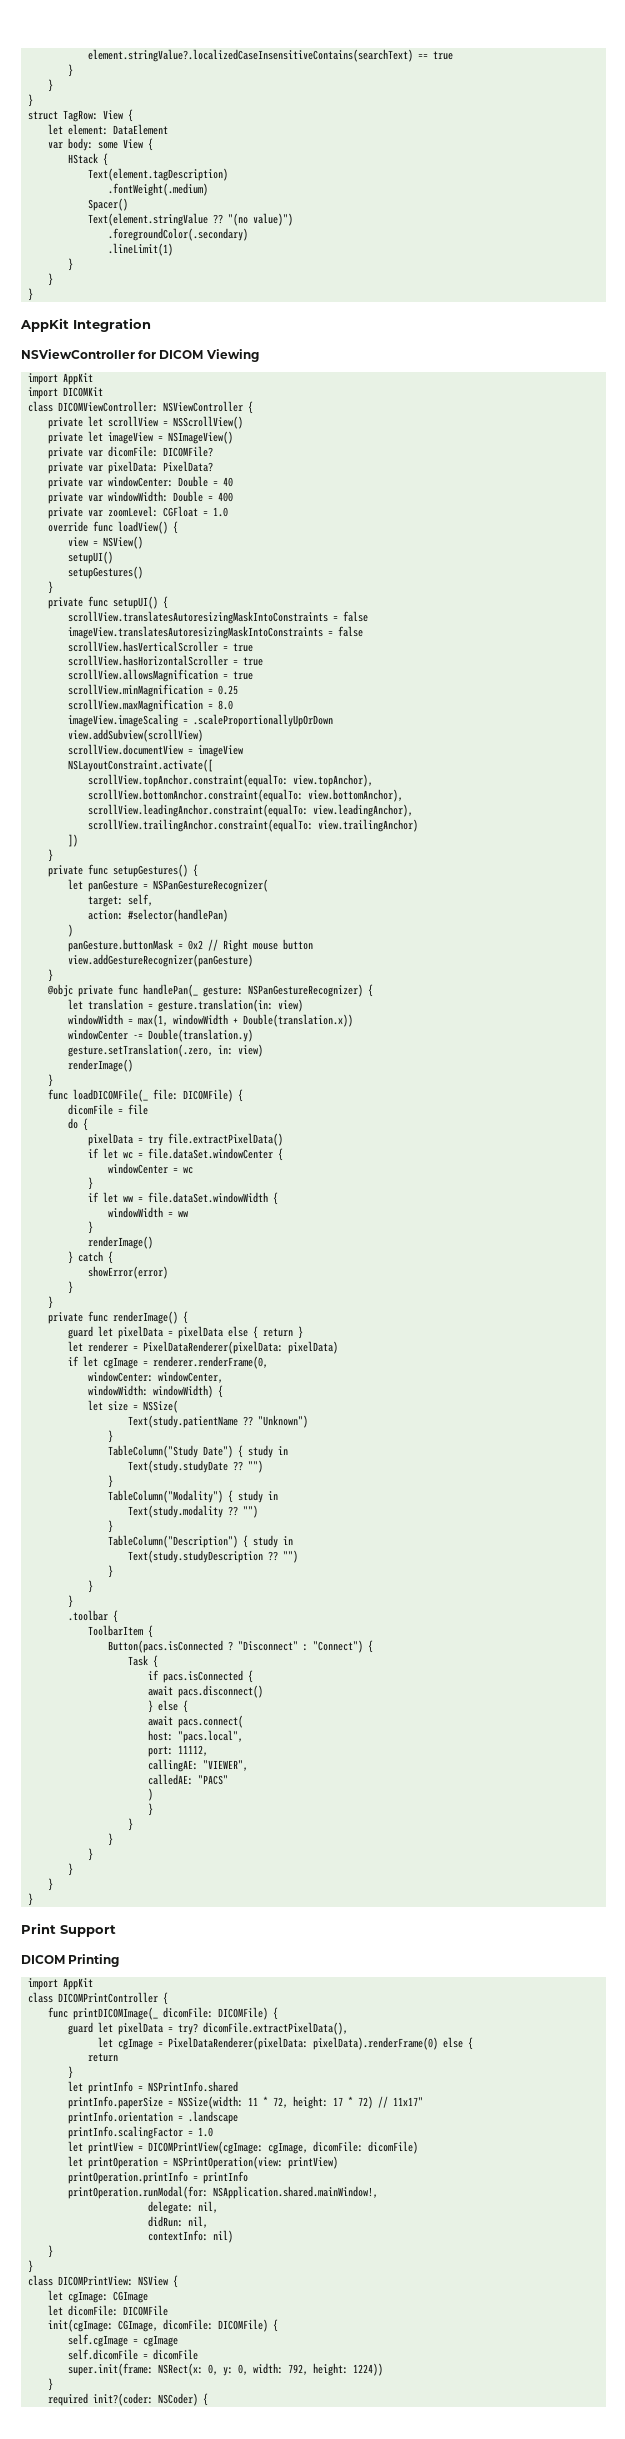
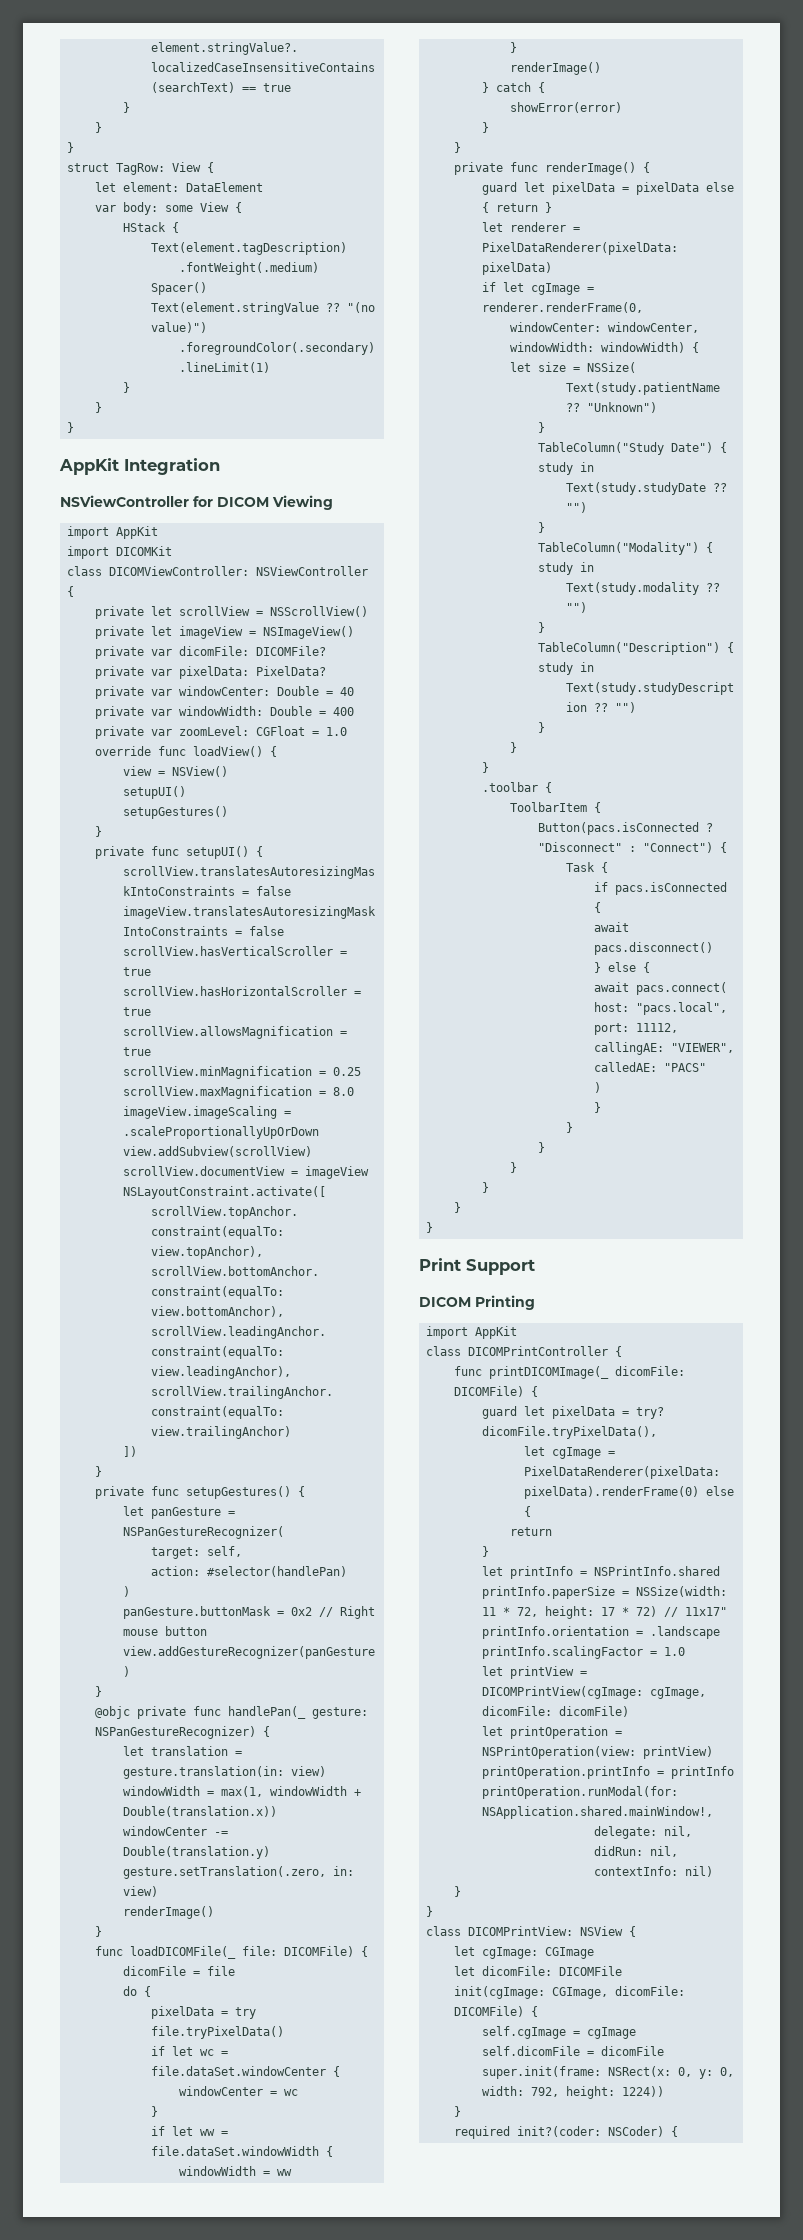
- pixelData = try file.extractPixelData()
+ pixelData = try file.tryPixelData()
- guard let pixelData = try? dicomFile.extractPixelData(),
+ guard let pixelData = try? dicomFile.tryPixelData(),

